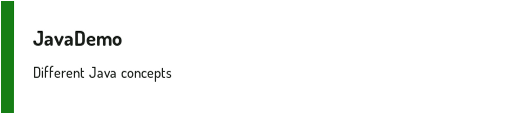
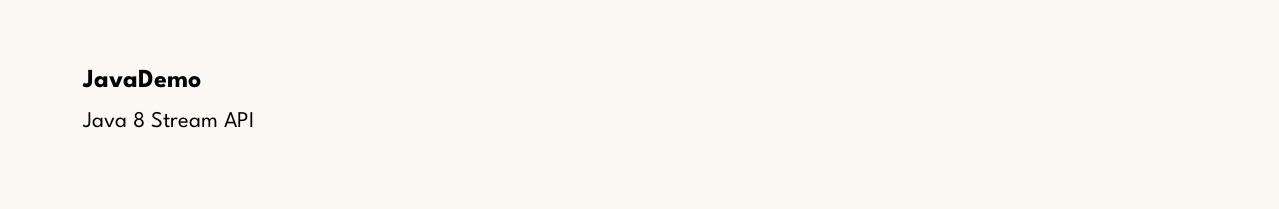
- Different Java concepts
+ Java 8 Stream API

